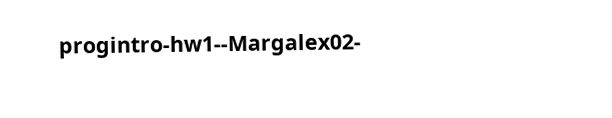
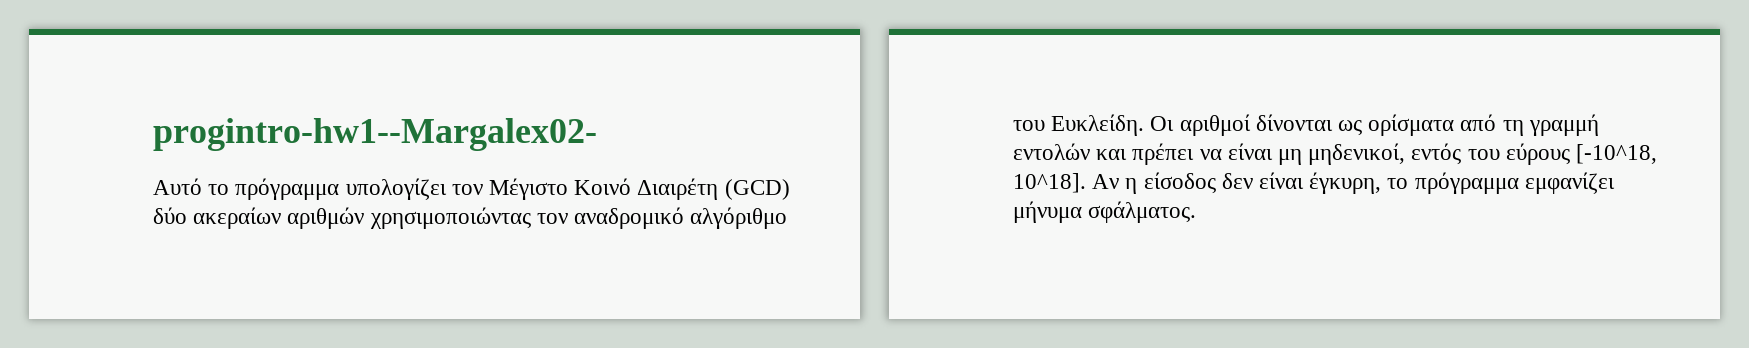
+ Αυτό το πρόγραμμα υπολογίζει τον Μέγιστο Κοινό Διαιρέτη (GCD) δύο ακεραίων αριθμών χρησιμοποιώντας τον αναδρομικό αλγόριθμο του Ευκλείδη. Οι αριθμοί δίνονται ως ορίσματα από τη γραμμή εντολών και πρέπει να είναι μη μηδενικοί, εντός του εύρους [-10^18, 10^18]. Αν η είσοδος δεν είναι έγκυρη, το πρόγραμμα εμφανίζει μήνυμα σφάλματος.

